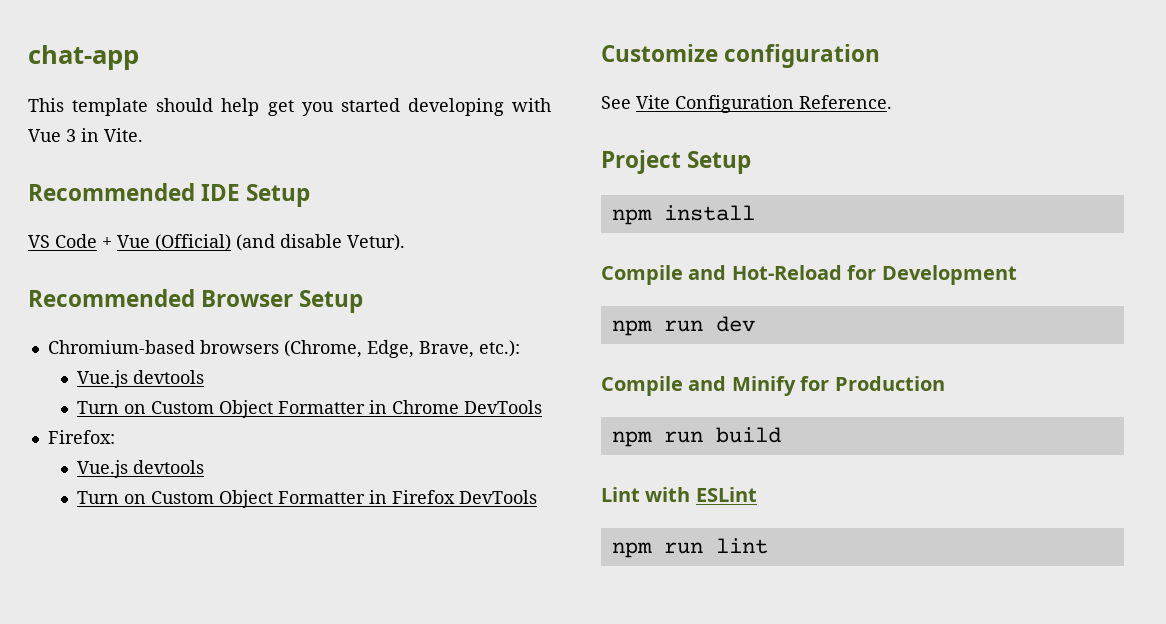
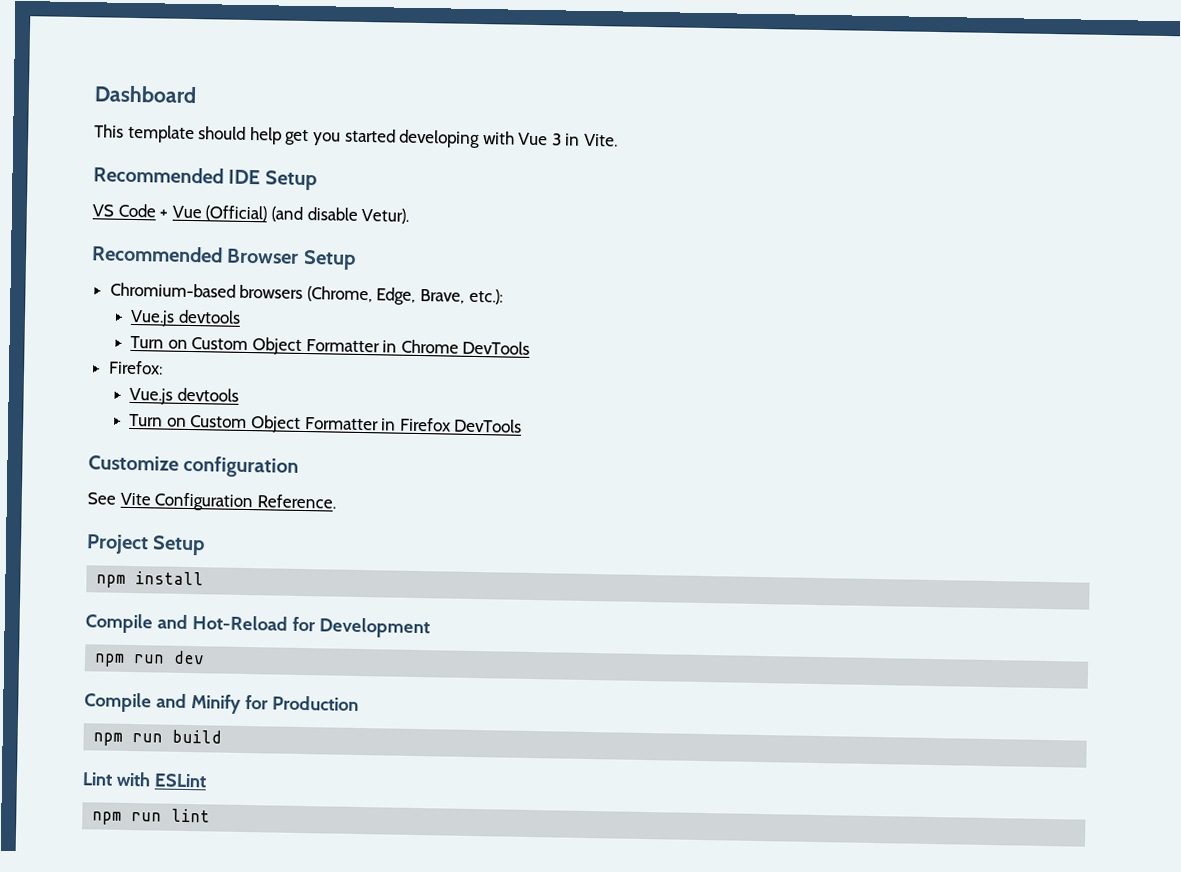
- chat-app
+ Dashboard

